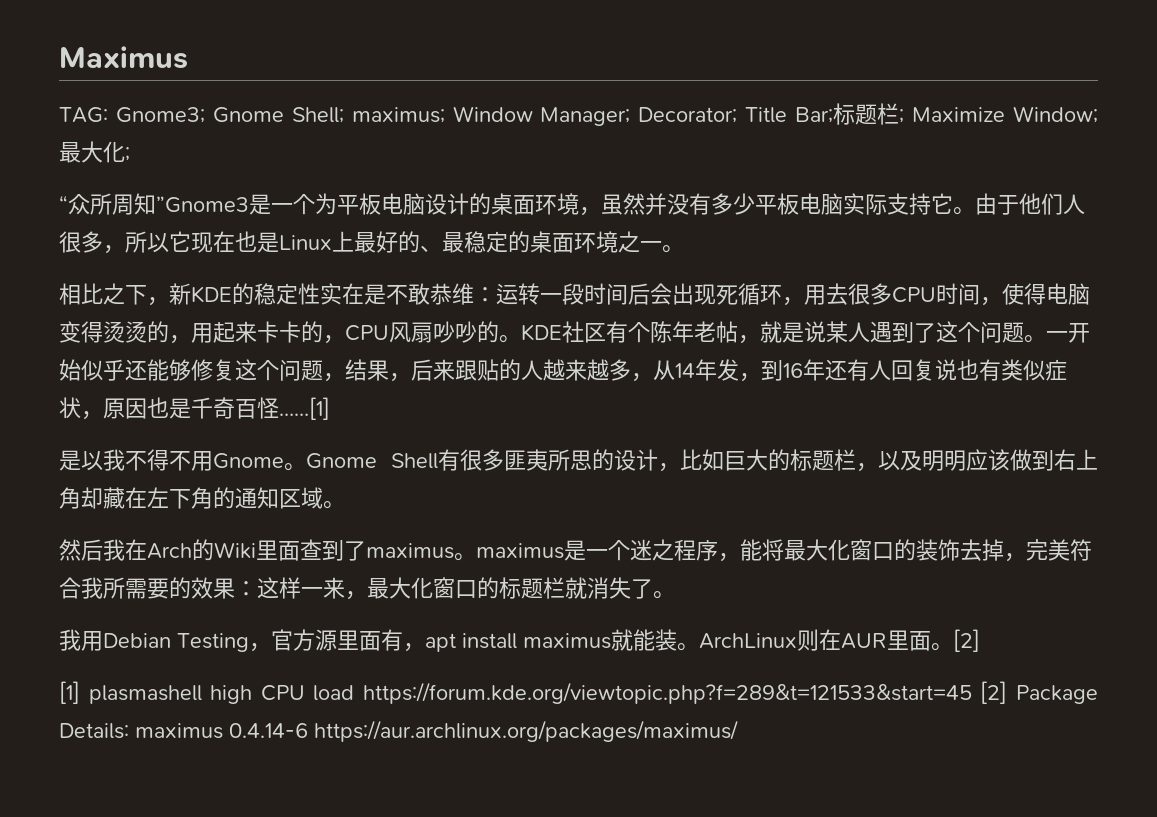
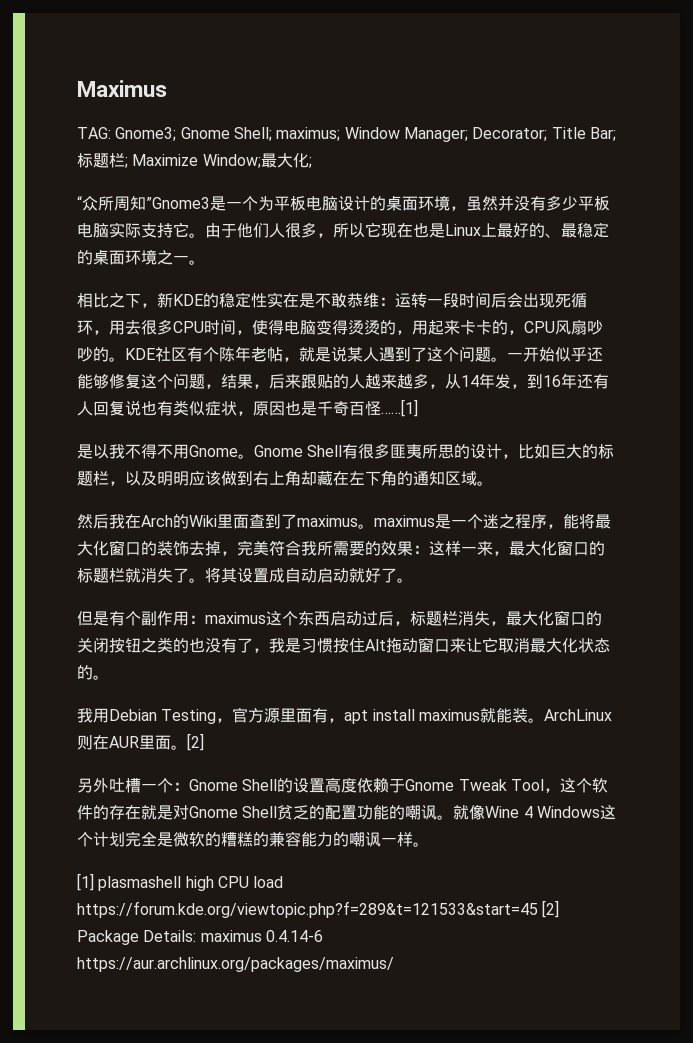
+ 将其设置成自动启动就好了。
+ 但是有个副作用：maximus这个东西启动过后，标题栏消失，最大化窗口的关闭按钮之类的也没有了，我是习惯按住Alt拖动窗口来让它取消最大化状态的。
+ 另外吐槽一个：Gnome Shell的设置高度依赖于Gnome Tweak Tool，这个软件的存在就是对Gnome Shell贫乏的配置功能的嘲讽。就像Wine 4 Windows这个计划完全是微软的糟糕的兼容能力的嘲讽一样。

